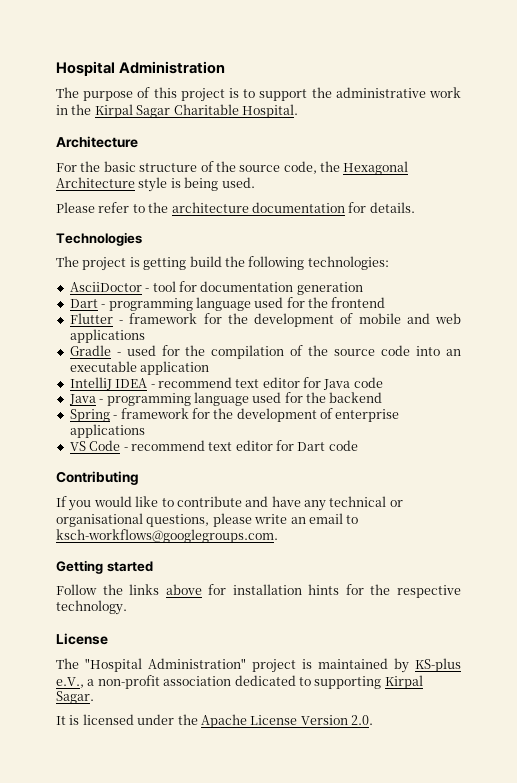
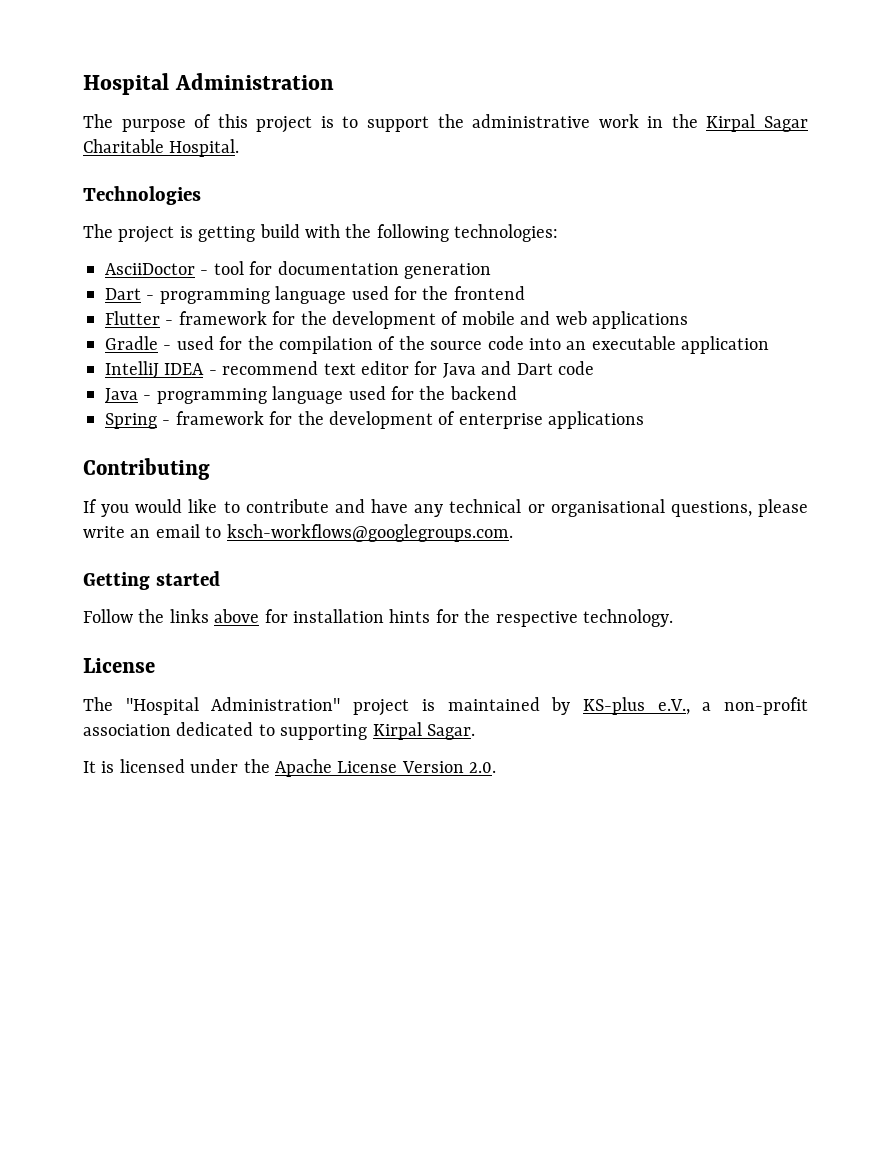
  The purpose of this project is to support the administrative work in the Kirpal Sagar Charitable Hospital.
- Architecture
- For the basic structure of the source code, the Hexagonal Architecture style is being used.
- Please refer to the architecture documentation for details.
- The project is getting build the following technologies:
+ The project is getting build with the following technologies:
- IntelliJ IDEA - recommend text editor for Java code
+ IntelliJ IDEA - recommend text editor for Java and Dart code
- VS Code - recommend text editor for Dart code

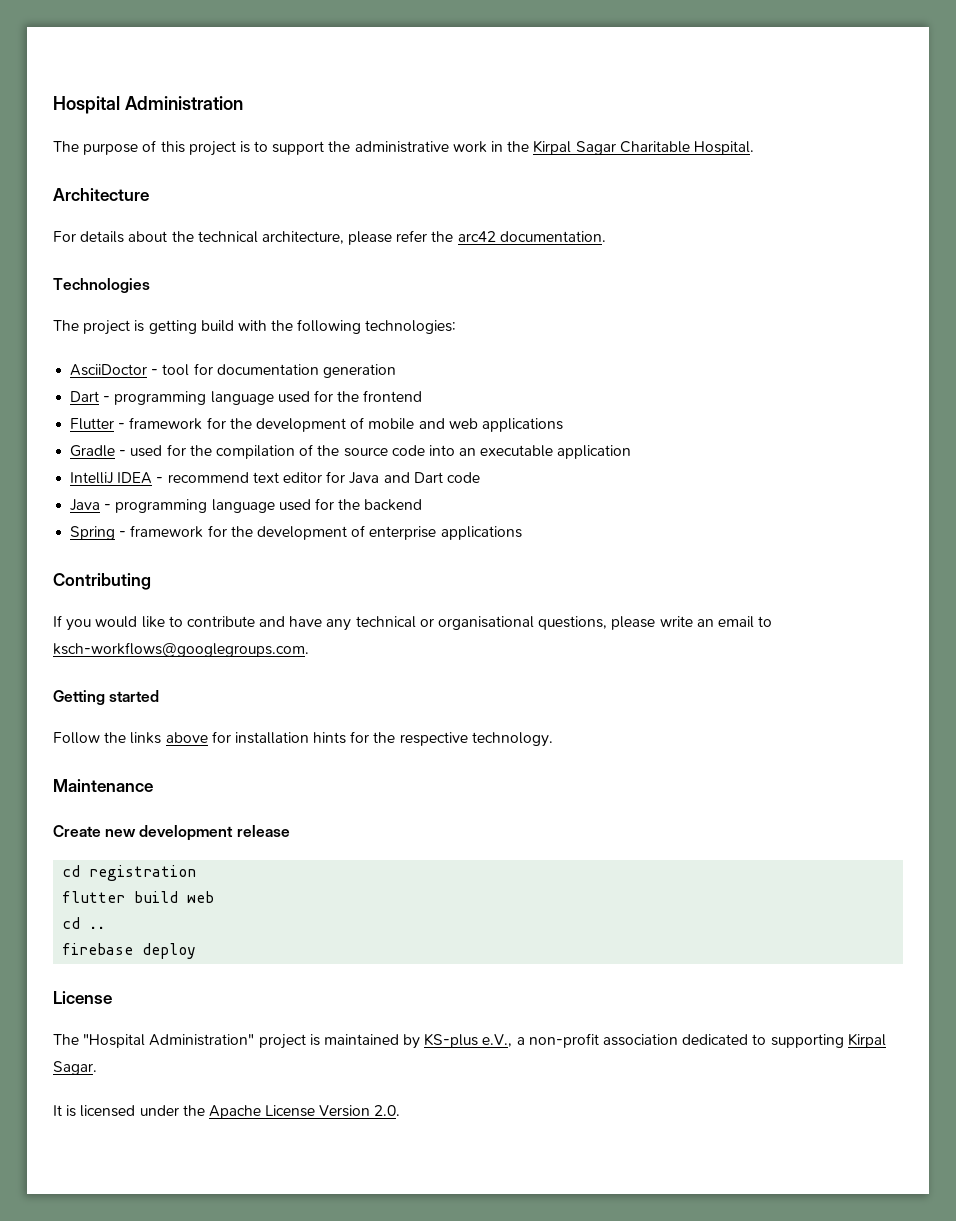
+ Architecture
+ For details about the technical architecture, please refer the arc42 documentation.
+ Maintenance
+ Create new development release
+ cd registration
+ flutter build web
+ cd ..
+ firebase deploy

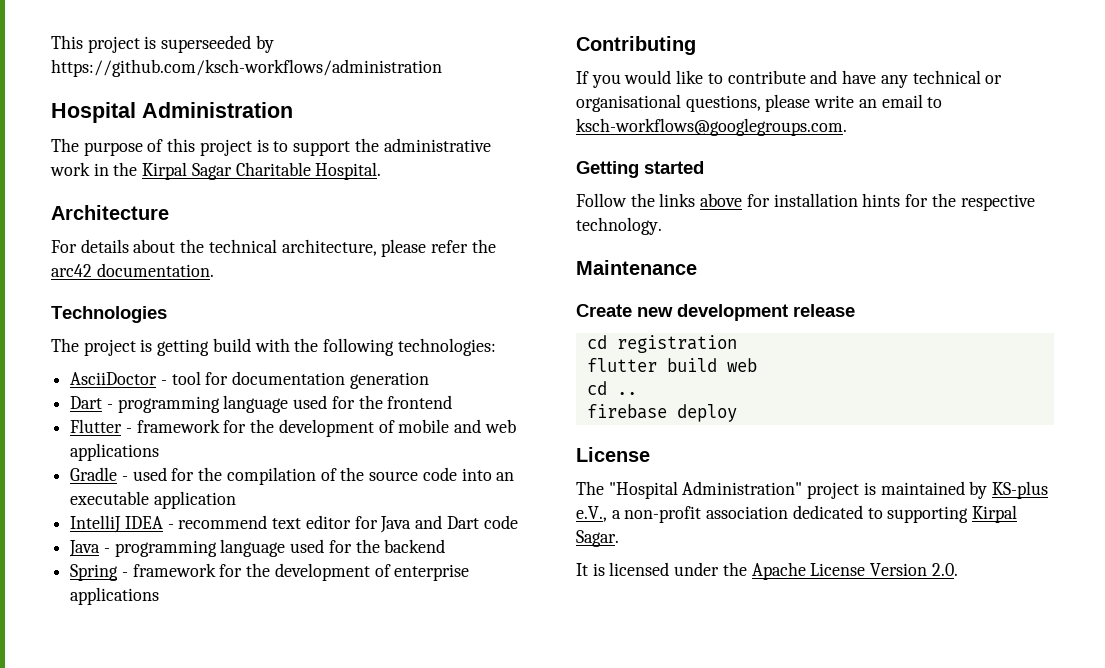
+ This project is superseeded by https://github.com/ksch-workflows/administration

